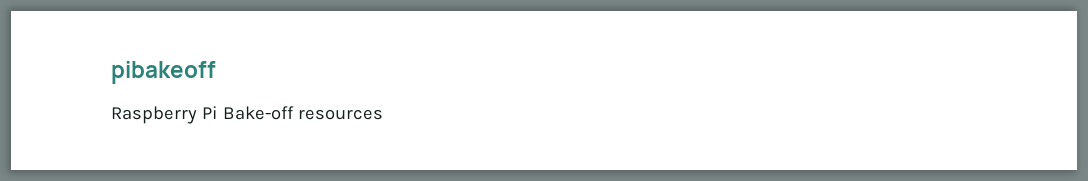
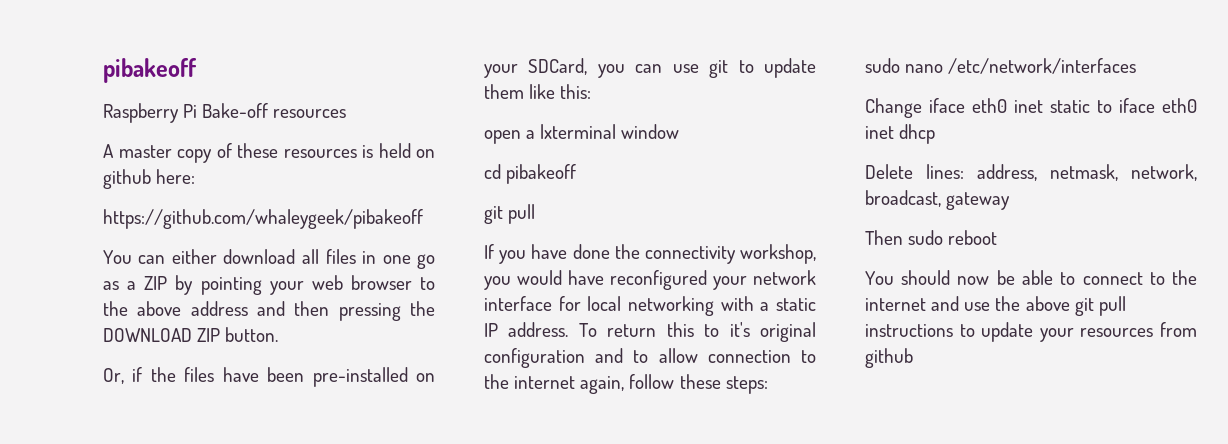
+ A master copy of these resources is held on github here:
+ https://github.com/whaleygeek/pibakeoff
+ You can either download all files in one go as a ZIP by pointing your web browser to the above address and then pressing the DOWNLOAD ZIP button.
+ Or, if the files have been pre-installed on your SDCard, you can use git to update them like this:
+ open a lxterminal window
+ cd pibakeoff
+ git pull
+ If you have done the connectivity workshop, you would have reconfigured your network interface for local networking with a static IP address. To return this to it's original configuration and to allow connection to the internet again, follow these steps:
+ sudo nano /etc/network/interfaces
+ Change iface eth0 inet static to iface eth0 inet dhcp
+ Delete lines: address, netmask, network, broadcast, gateway
+ Then sudo reboot
+ You should now be able to connect to the internet and use the above git pull instructions to update your resources from github

